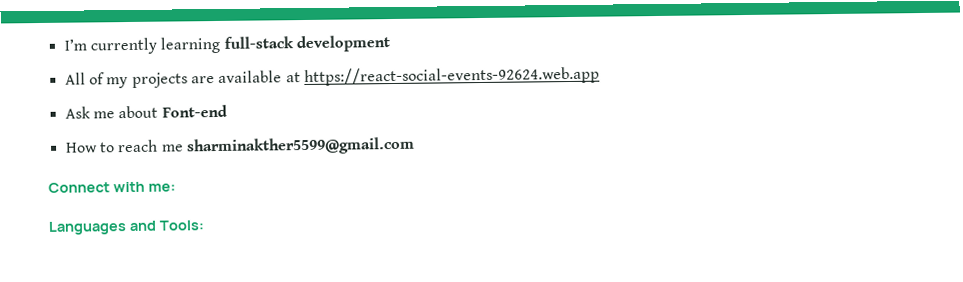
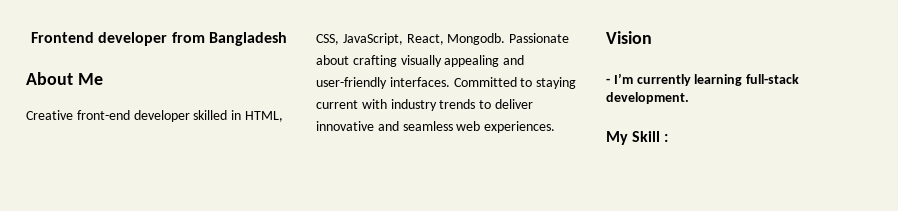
- I’m currently learning full-stack development
- All of my projects are available at https://react-social-events-92624.web.app
- Ask me about Font-end
- How to reach me sharminakther5599@gmail.com
- Connect with me:
- Languages and Tools:
+ Frontend developer from Bangladesh
+ About Me
+ Creative front-end developer skilled in HTML, CSS, JavaScript, React, Mongodb. Passionate about crafting visually appealing and user-friendly interfaces. Committed to staying current with industry trends to deliver innovative and seamless web experiences.
+ Vision
+ - I’m currently learning full-stack development.
+ My Skill :

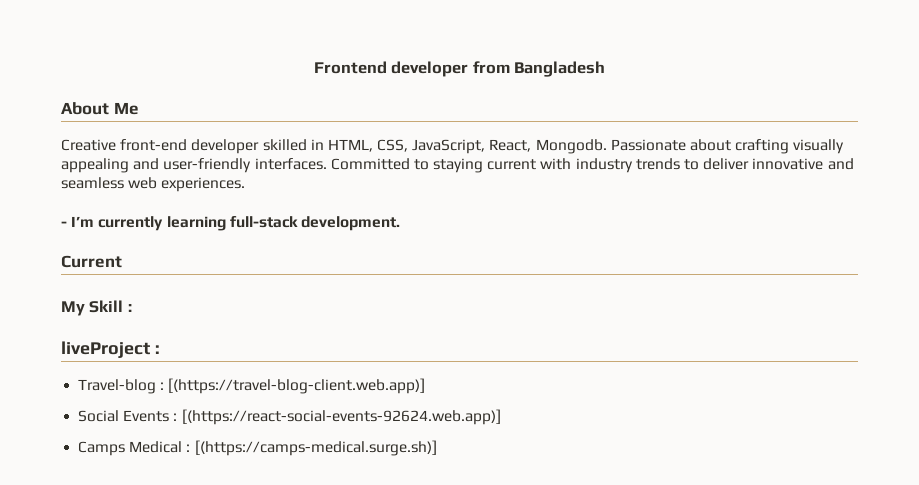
- Vision
+ Current
+ liveProject :
+ Travel-blog : [(https://travel-blog-client.web.app)]
+ Social Events : [(https://react-social-events-92624.web.app)]
+ Camps Medical : [(https://camps-medical.surge.sh)]

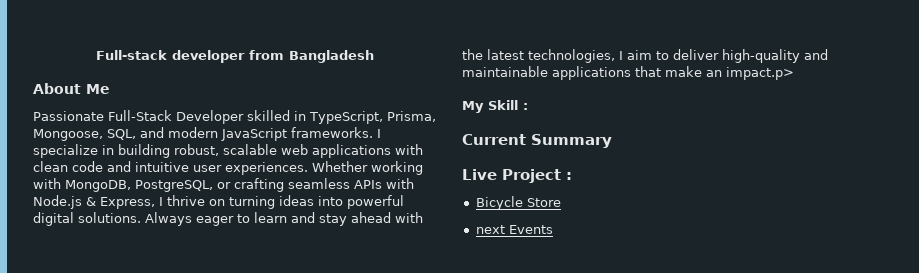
- Frontend developer from Bangladesh
+ Full-stack developer from Bangladesh
- Creative front-end developer skilled in HTML, CSS, JavaScript, React, Mongodb. Passionate about crafting visually appealing and user-friendly interfaces. Committed to staying current with industry trends to deliver innovative and seamless web experiences.
- - I’m currently learning full-stack development.
- Current
+ Passionate Full-Stack Developer skilled in TypeScript, Prisma, Mongoose, SQL, and modern JavaScript frameworks. I specialize in building robust, scalable web applications with clean code and intuitive user experiences. Whether working with MongoDB, PostgreSQL, or crafting seamless APIs with Node.js & Express, I thrive on turning ideas into powerful digital solutions. Always eager to learn and stay ahead with the latest technologies, I aim to deliver high-quality and maintainable applications that make an impact.p>
  My Skill :
- liveProject :
- Travel-blog : [(https://travel-blog-client.web.app)]
- Social Events : [(https://react-social-events-92624.web.app)]
- Camps Medical : [(https://camps-medical.surge.sh)]
+ Current Summary
+ Live Project :
+ Bicycle Store
+ next Events

